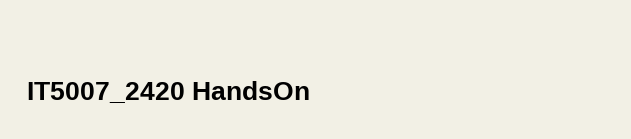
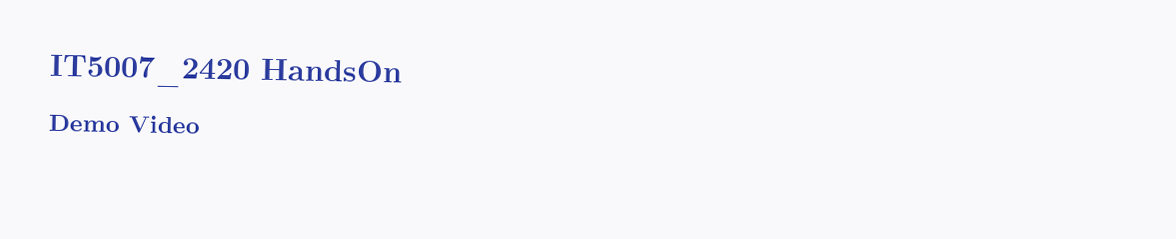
+ Demo Video

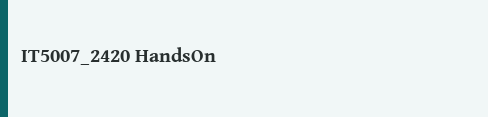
- Demo Video

